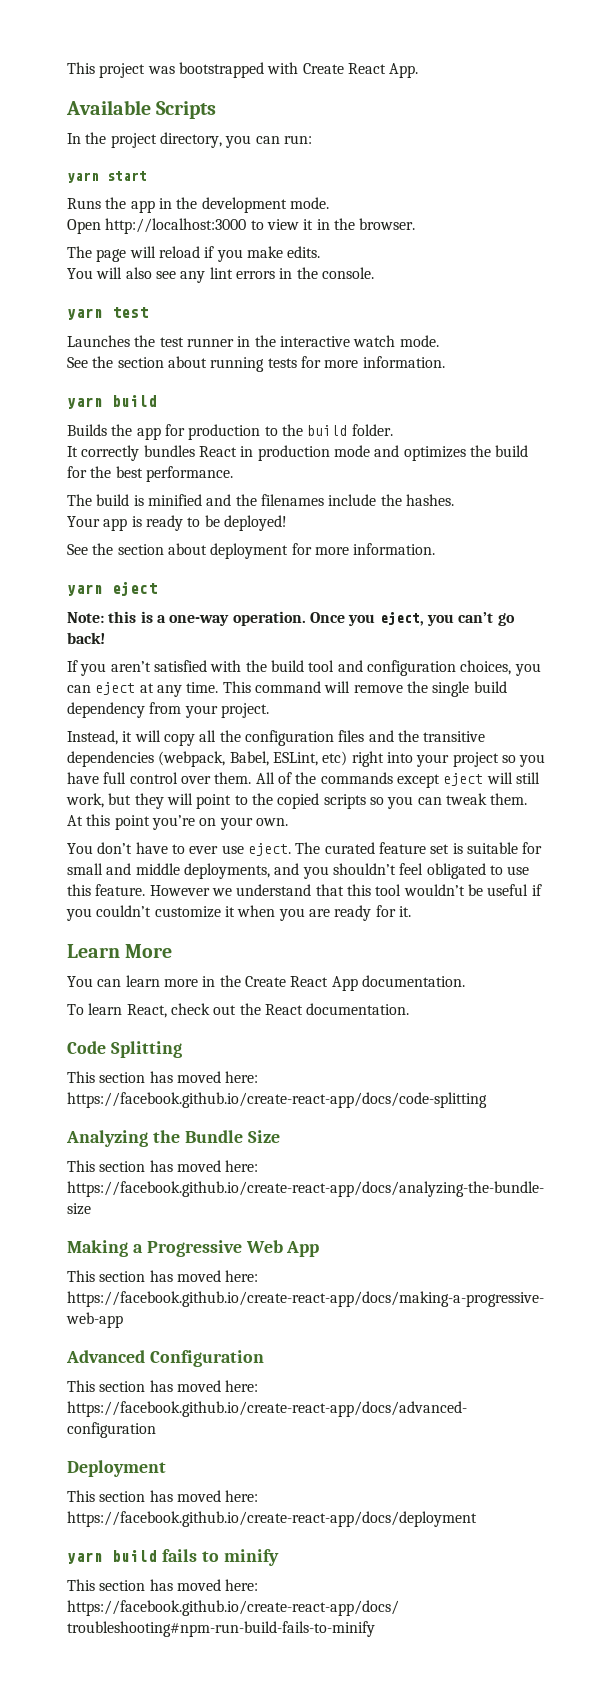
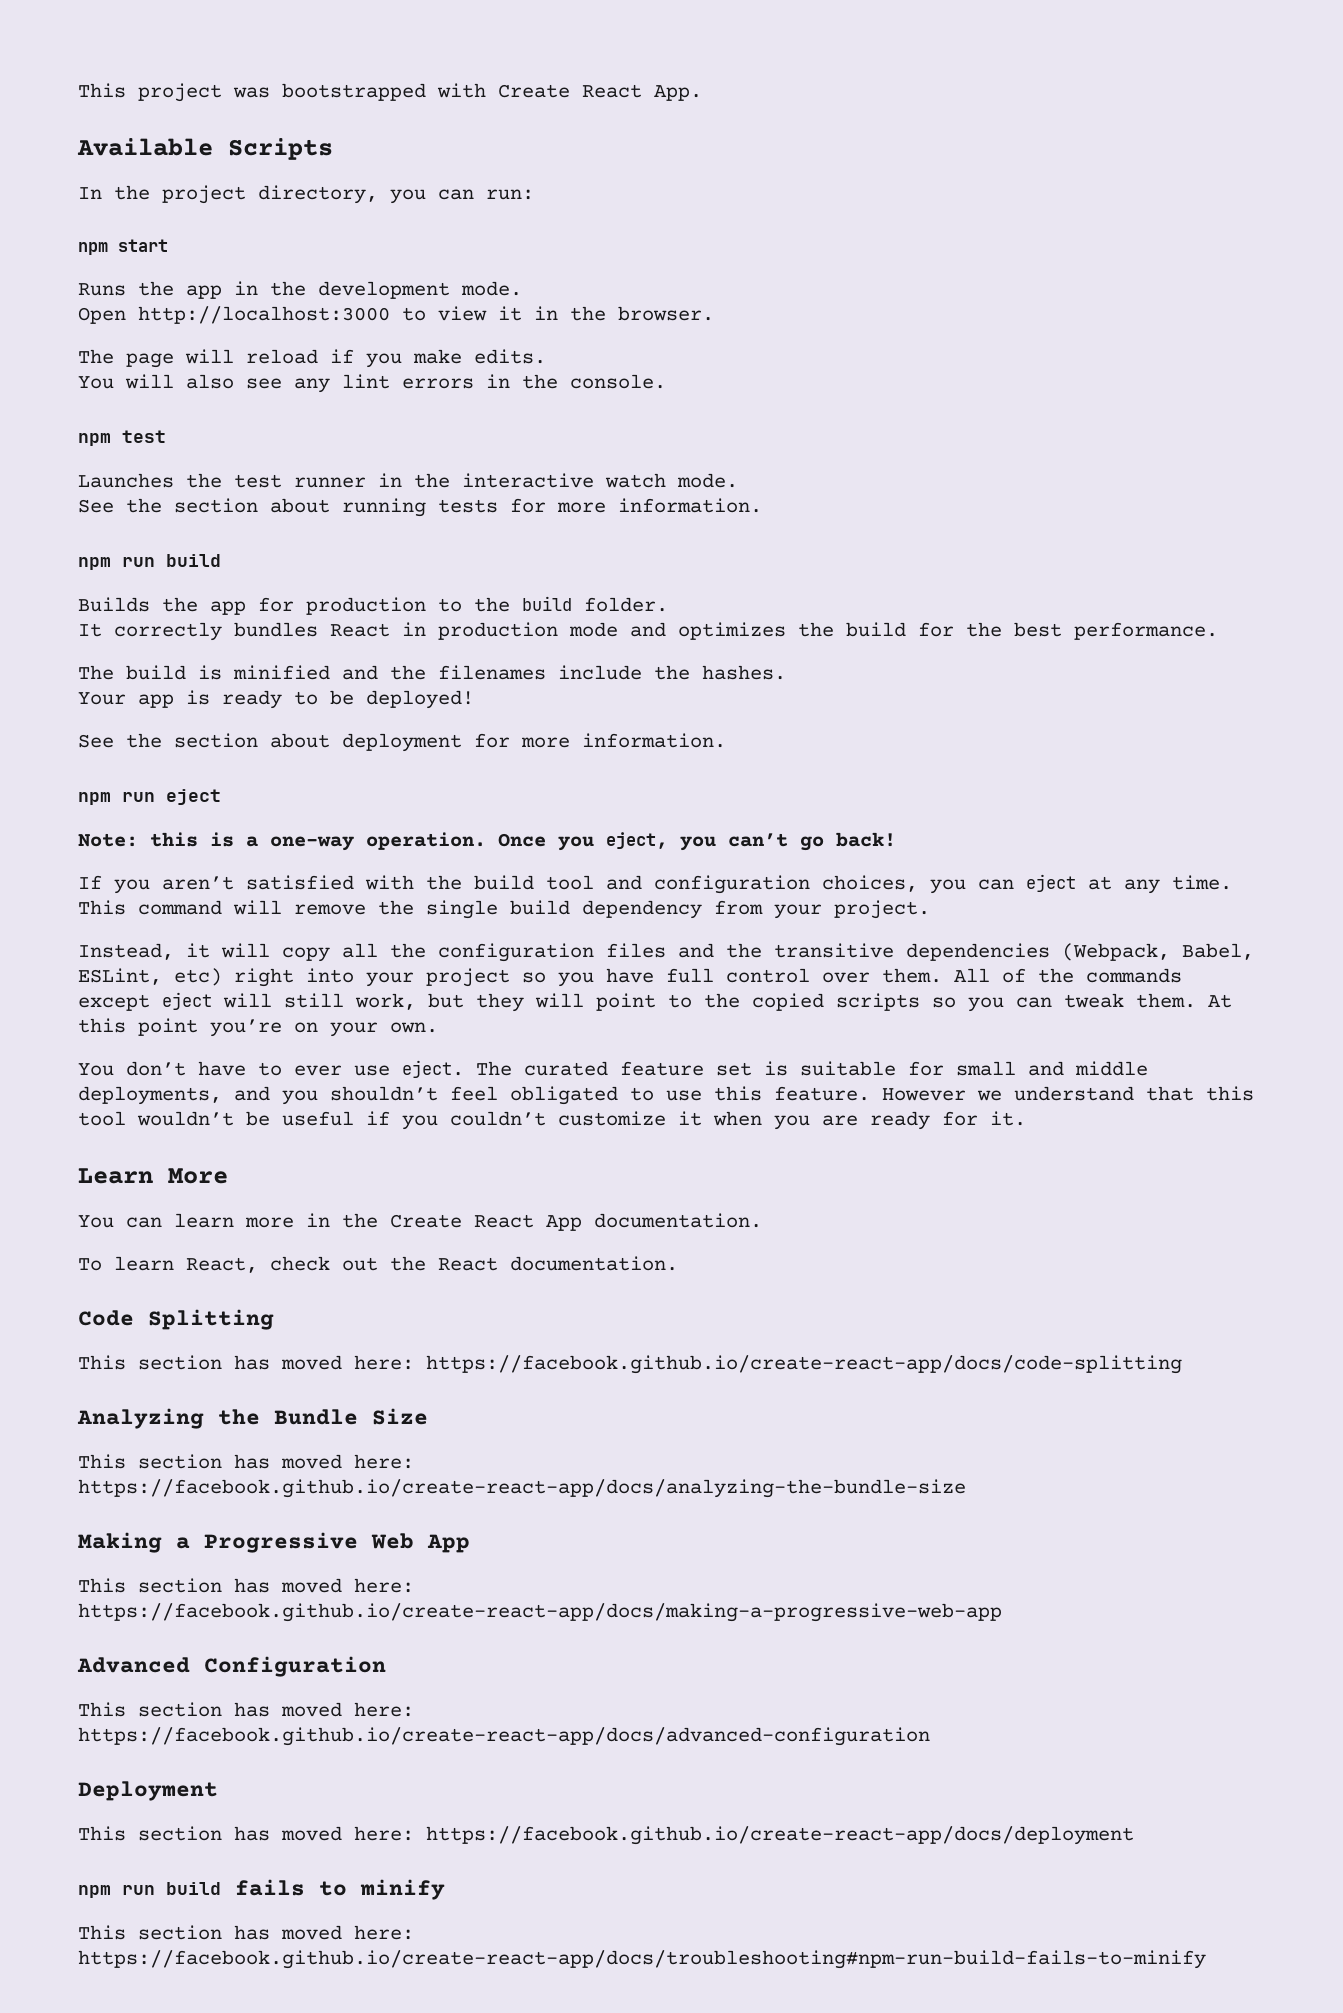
- yarn start
+ npm start
- yarn test
+ npm test
  See the section about running tests for more information.
- yarn build
+ npm run build
- yarn eject
+ npm run eject
- Instead, it will copy all the configuration files and the transitive dependencies (webpack, Babel, ESLint, etc) right into your project so you have full control over them.
+ Instead, it will copy all the configuration files and the transitive dependencies (Webpack, Babel, ESLint, etc) right into your project so you have full control over them.
- yarn build fails to minify
+ npm run build fails to minify

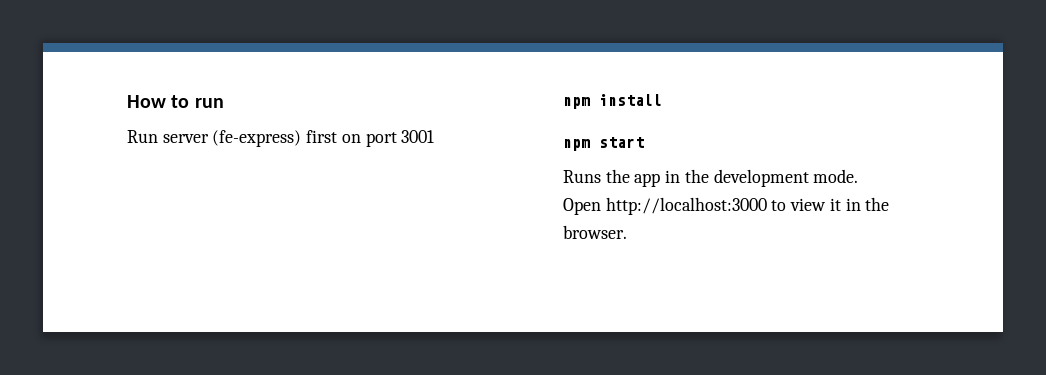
- This project was bootstrapped with Create React App.
- Available Scripts
- In the project directory, you can run:
+ How to run
+ Run server (fe-express) first on port 3001
+ npm install
- The page will reload if you make edits.
- You will also see any lint errors in the console.
- npm test
- Launches the test runner in the interactive watch mode.
- See the section about running tests for more information.
- npm run build
- Builds the app for production to the build folder.
- It correctly bundles React in production mode and optimizes the build for the best performance.
- The build is minified and the filenames include the hashes.
- Your app is ready to be deployed!
- See the section about deployment for more information.
- npm run eject
- Note: this is a one-way operation. Once you eject, you can’t go back!
- If you aren’t satisfied with the build tool and configuration choices, you can eject at any time. This command will remove the single build dependency from your project.
- Instead, it will copy all the configuration files and the transitive dependencies (Webpack, Babel, ESLint, etc) right into your project so you have full control over them. All of the commands except eject will still work, but they will point to the copied scripts so you can tweak them. At this point you’re on your own.
- You don’t have to ever use eject. The curated feature set is suitable for small and middle deployments, and you shouldn’t feel obligated to use this feature. However we understand that this tool wouldn’t be useful if you couldn’t customize it when you are ready for it.
- Learn More
- You can learn more in the Create React App documentation.
- To learn React, check out the React documentation.
- Code Splitting
- This section has moved here: https://facebook.github.io/create-react-app/docs/code-splitting
- Analyzing the Bundle Size
- This section has moved here: https://facebook.github.io/create-react-app/docs/analyzing-the-bundle-size
- Making a Progressive Web App
- This section has moved here: https://facebook.github.io/create-react-app/docs/making-a-progressive-web-app
- Advanced Configuration
- This section has moved here: https://facebook.github.io/create-react-app/docs/advanced-configuration
- Deployment
- This section has moved here: https://facebook.github.io/create-react-app/docs/deployment
- npm run build fails to minify
- This section has moved here: https://facebook.github.io/create-react-app/docs/troubleshooting#npm-run-build-fails-to-minify

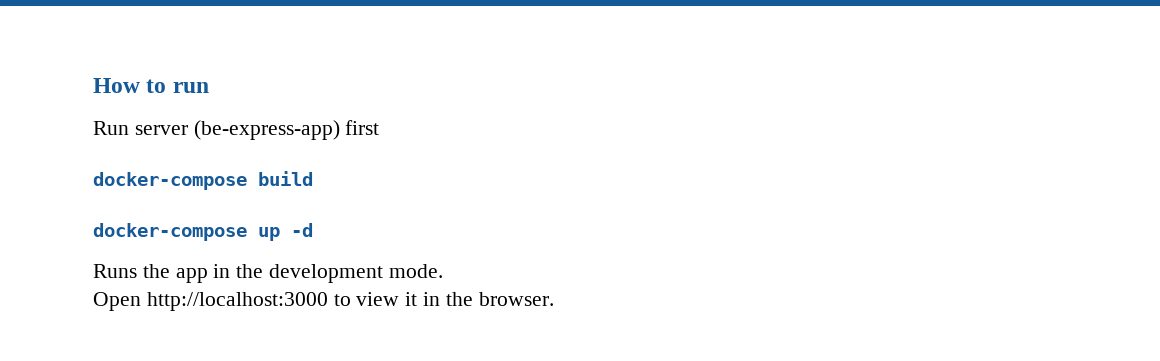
- Run server (fe-express) first on port 3001
- npm install
- npm start
+ Run server (be-express-app) first
+ docker-compose build
+ docker-compose up -d

